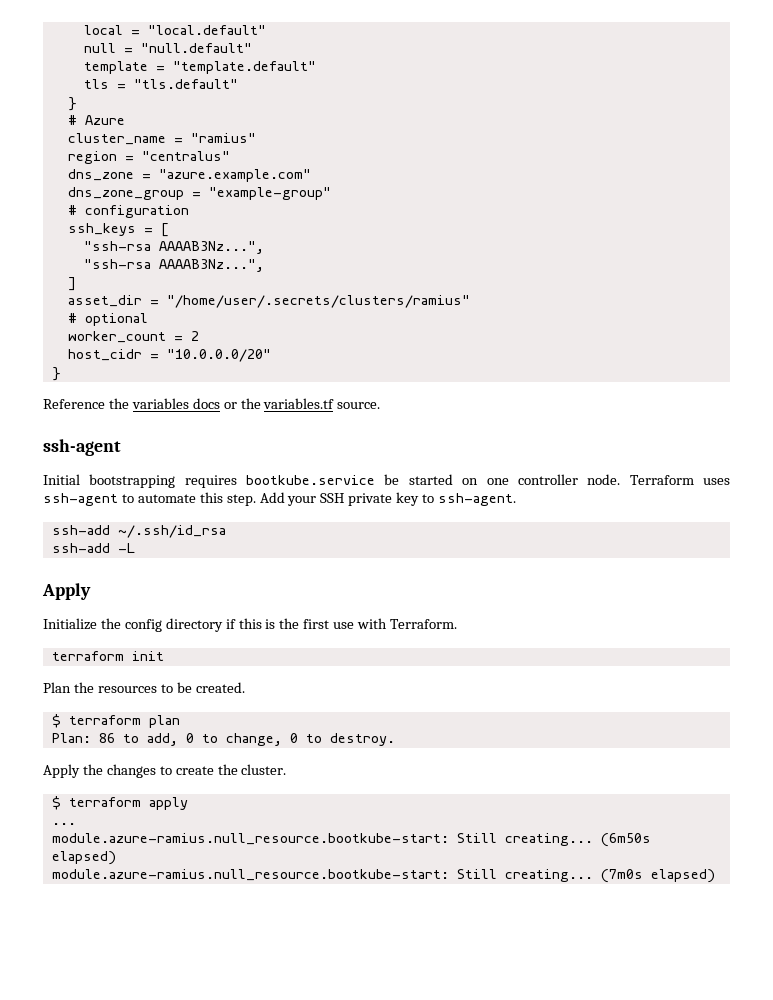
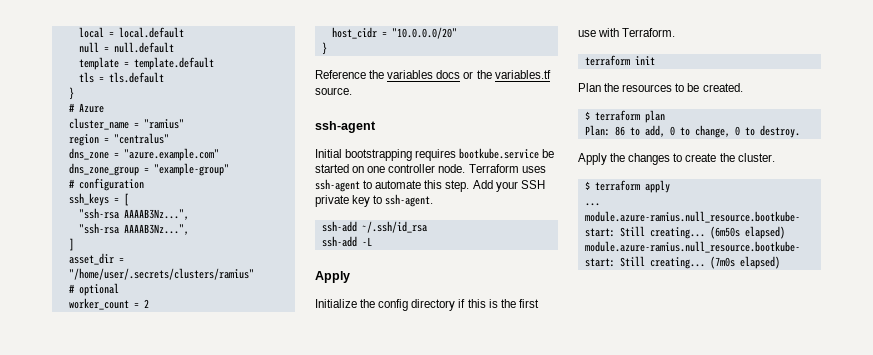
- local = "local.default"
+ local = local.default
- null = "null.default"
+ null = null.default
- template = "template.default"
+ template = template.default
- tls = "tls.default"
+ tls = tls.default

